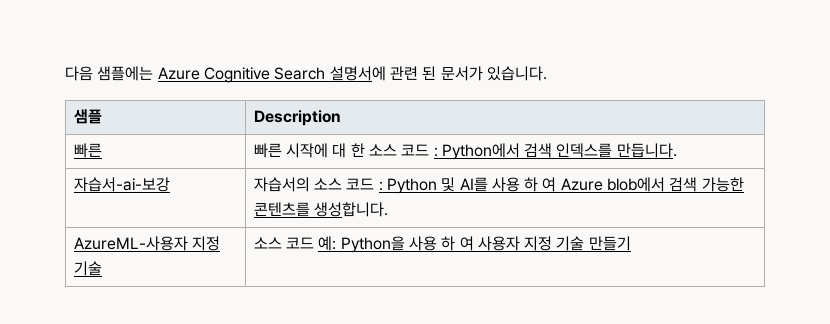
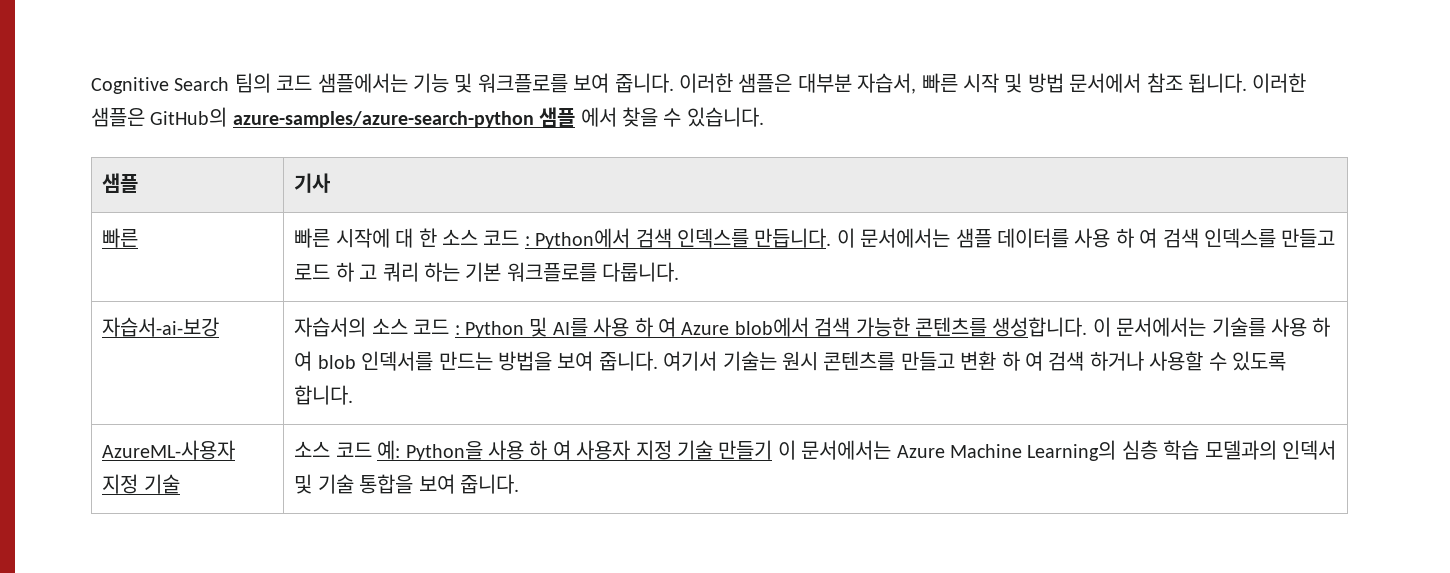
- 다음 샘플에는 Azure Cognitive Search 설명서에 관련 된 문서가 있습니다.
+ Cognitive Search 팀의 코드 샘플에서는 기능 및 워크플로를 보여 줍니다. 이러한 샘플은 대부분 자습서, 빠른 시작 및 방법 문서에서 참조 됩니다. 이러한 샘플은 GitHub의 azure-samples/azure-search-python 샘플 에서 찾을 수 있습니다.
- 샘플 | Description
+ 샘플 | 기사
- 빠른 | 빠른 시작에 대 한 소스 코드 : Python에서 검색 인덱스를 만듭니다.
+ 빠른 | 빠른 시작에 대 한 소스 코드 : Python에서 검색 인덱스를 만듭니다. 이 문서에서는 샘플 데이터를 사용 하 여 검색 인덱스를 만들고 로드 하 고 쿼리 하는 기본 워크플로를 다룹니다.
+ 이 문서에서는 기술를 사용 하 여 blob 인덱서를 만드는 방법을 보여 줍니다. 여기서 기술는 원시 콘텐츠를 만들고 변환 하 여 검색 하거나 사용할 수 있도록 합니다.
- AzureML-사용자 지정 기술 | 소스 코드 예: Python을 사용 하 여 사용자 지정 기술 만들기
+ AzureML-사용자 지정 기술 | 소스 코드 예: Python을 사용 하 여 사용자 지정 기술 만들기 이 문서에서는 Azure Machine Learning의 심층 학습 모델과의 인덱서 및 기술 통합을 보여 줍니다.

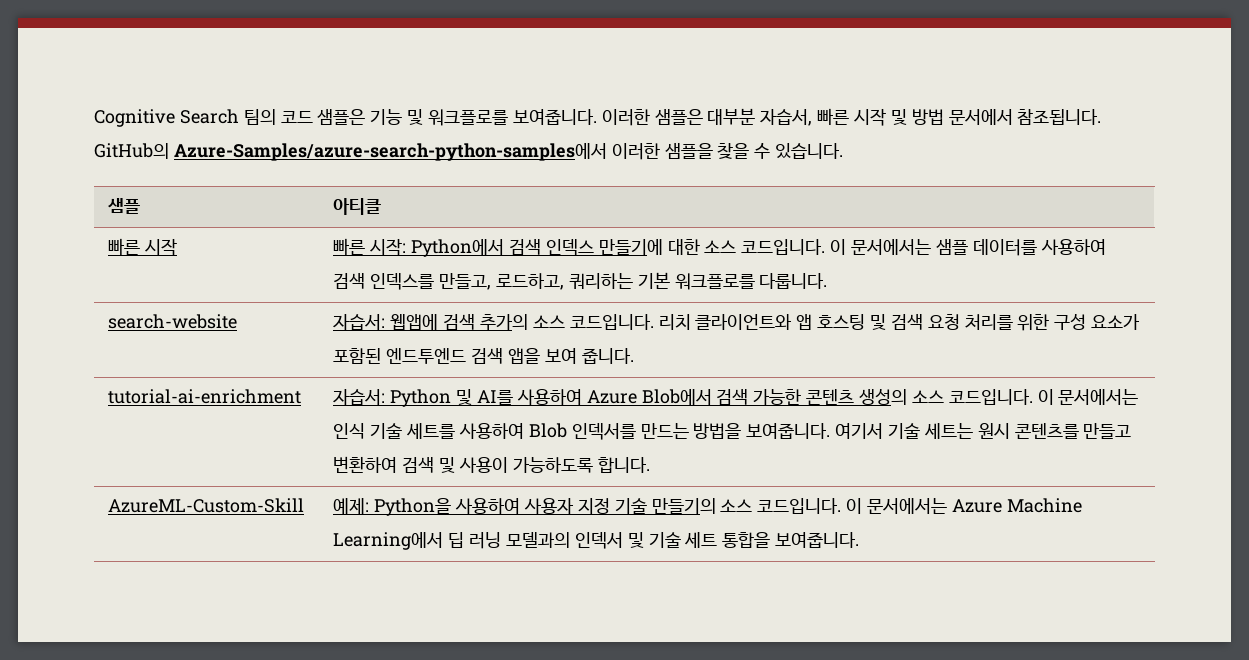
- Cognitive Search 팀의 코드 샘플에서는 기능 및 워크플로를 보여 줍니다.
+ Cognitive Search 팀의 코드 샘플은 기능 및 워크플로를 보여줍니다.
- 이러한 샘플은 대부분 자습서, 빠른 시작 및 방법 문서에서 참조 됩니다. 이러한 샘플은 GitHub의 azure-samples/azure-search-python 샘플 에서 찾을 수 있습니다.
+ 이러한 샘플은 대부분 자습서, 빠른 시작 및 방법 문서에서 참조됩니다. GitHub의 Azure-Samples/azure-search-python-samples에서 이러한 샘플을 찾을 수 있습니다.
- 샘플 | 기사
- 빠른 | 빠른 시작에 대 한 소스 코드 : Python에서 검색 인덱스를 만듭니다. 이 문서에서는 샘플 데이터를 사용 하 여 검색 인덱스를 만들고 로드 하 고 쿼리 하는 기본 워크플로를 다룹니다.
- 자습서-ai-보강 | 자습서의 소스 코드 : Python 및 AI를 사용 하 여 Azure blob에서 검색 가능한 콘텐츠를 생성합니다. 이 문서에서는 기술를 사용 하 여 blob 인덱서를 만드는 방법을 보여 줍니다. 여기서 기술는 원시 콘텐츠를 만들고 변환 하 여 검색 하거나 사용할 수 있도록 합니다.
- AzureML-사용자 지정 기술 | 소스 코드 예: Python을 사용 하 여 사용자 지정 기술 만들기 이 문서에서는 Azure Machine Learning의 심층 학습 모델과의 인덱서 및 기술 통합을 보여 줍니다.
+ 샘플 | 아티클
+ 빠른 시작 | 빠른 시작: Python에서 검색 인덱스 만들기에 대한 소스 코드입니다. 이 문서에서는 샘플 데이터를 사용하여 검색 인덱스를 만들고, 로드하고, 쿼리하는 기본 워크플로를 다룹니다.
+ search-website | 자습서: 웹앱에 검색 추가의 소스 코드입니다. 리치 클라이언트와 앱 호스팅 및 검색 요청 처리를 위한 구성 요소가 포함된 엔드투엔드 검색 앱을 보여 줍니다.
+ tutorial-ai-enrichment | 자습서: Python 및 AI를 사용하여 Azure Blob에서 검색 가능한 콘텐츠 생성의 소스 코드입니다. 이 문서에서는 인식 기술 세트를 사용하여 Blob 인덱서를 만드는 방법을 보여줍니다. 여기서 기술 세트는 원시 콘텐츠를 만들고 변환하여 검색 및 사용이 가능하도록 합니다.
+ AzureML-Custom-Skill | 예제: Python을 사용하여 사용자 지정 기술 만들기의 소스 코드입니다. 이 문서에서는 Azure Machine Learning에서 딥 러닝 모델과의 인덱서 및 기술 세트 통합을 보여줍니다.

